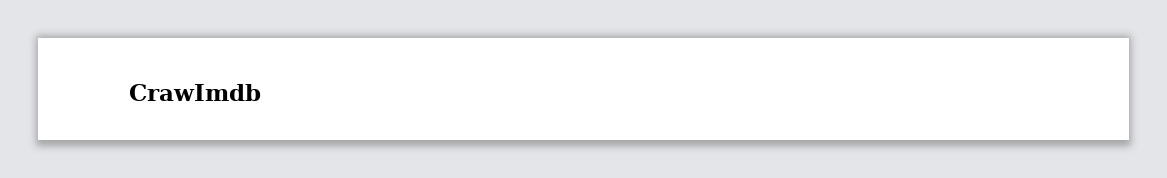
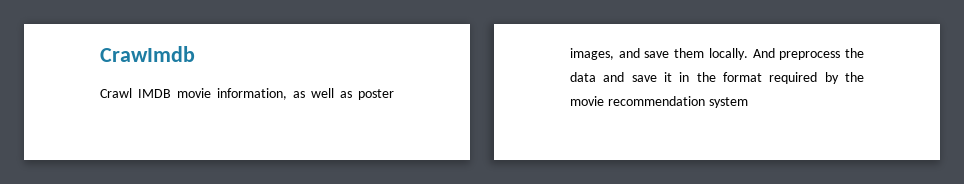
+ Crawl IMDB movie information, as well as poster images, and save them locally. And preprocess the data and save it in the format required by the movie recommendation system

